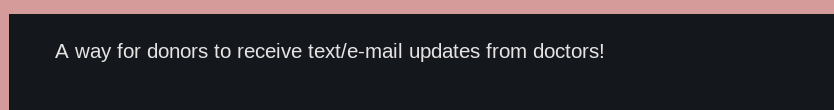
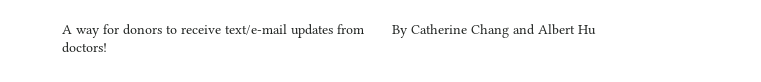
+ By Catherine Chang and Albert Hu

